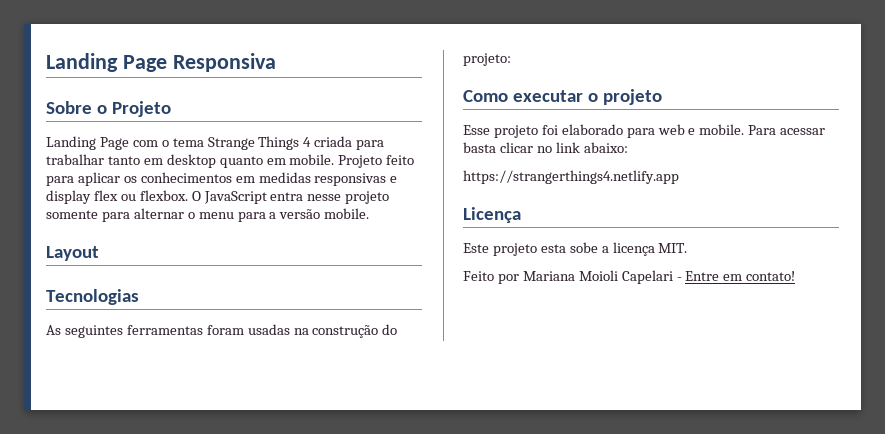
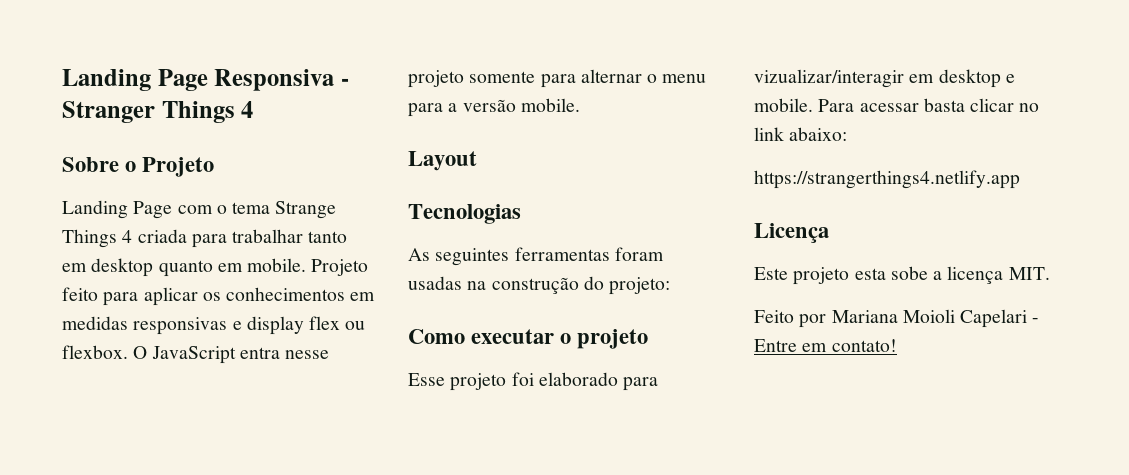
- Landing Page Responsiva
+ Landing Page Responsiva - Stranger Things 4
- Esse projeto foi elaborado para web e mobile.
+ Esse projeto foi elaborado para vizualizar/interagir em desktop e mobile.

